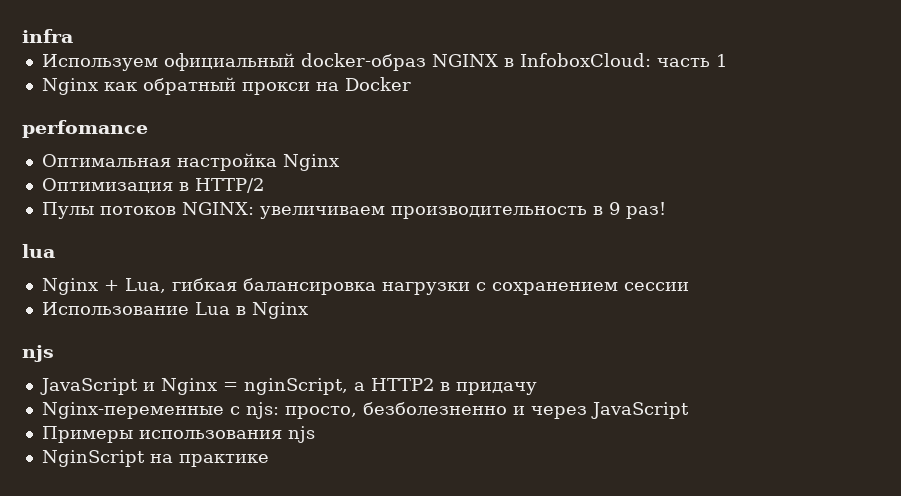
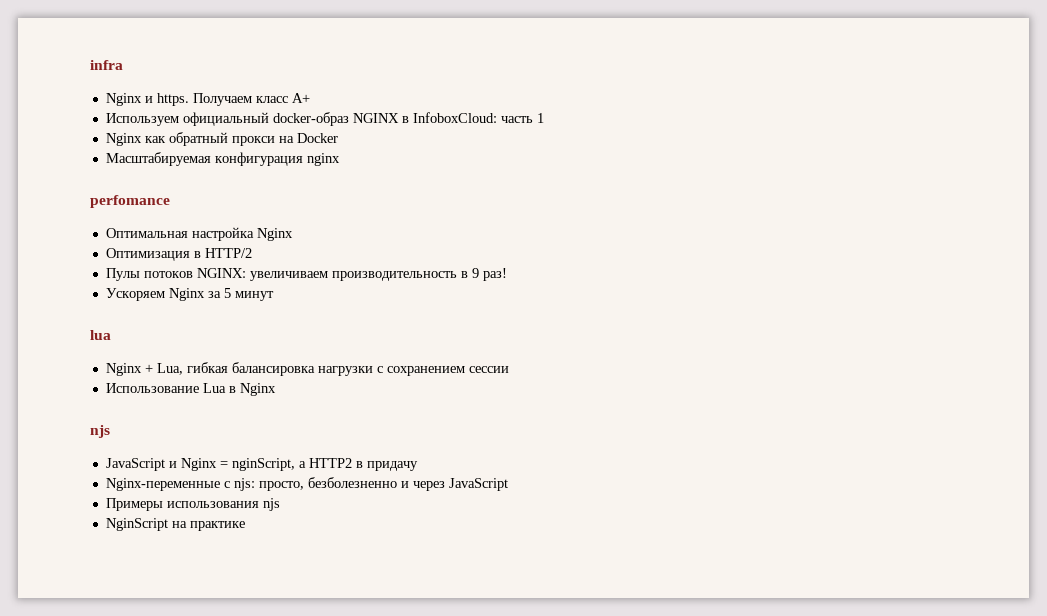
+ Nginx и https. Получаем класс А+
+ Масштабируемая конфигурация nginx
+ Ускоряем Nginx за 5 минут

